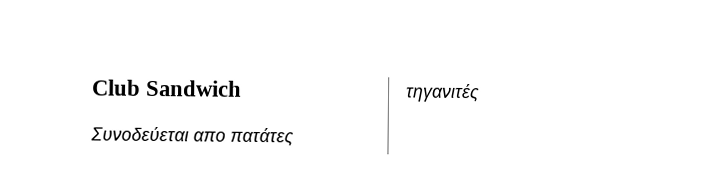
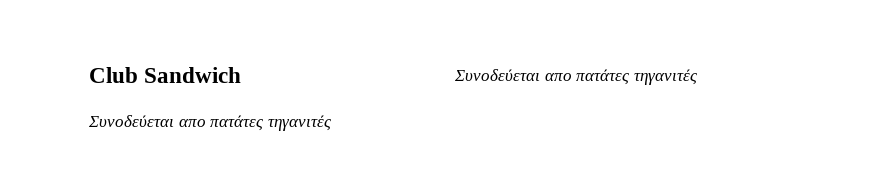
  Club Sandwich
+ Συνοδεύεται απο πατάτες τηγανιτές

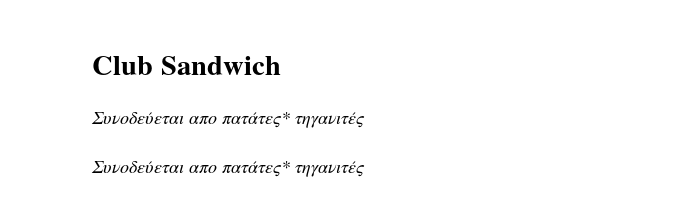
  Club Sandwich
- Συνοδεύεται απο πατάτες τηγανιτές
- Συνοδεύεται απο πατάτες τηγανιτές
+ Συνοδεύεται απο πατάτες* τηγανιτές
+ Συνοδεύεται απο πατάτες* τηγανιτές

